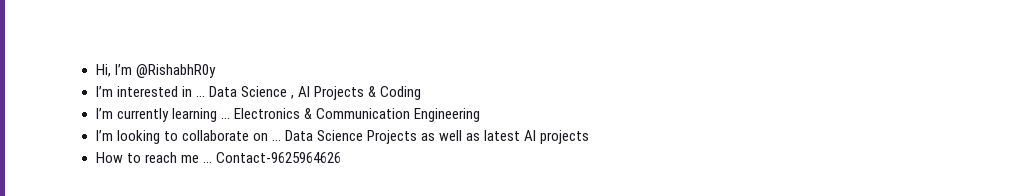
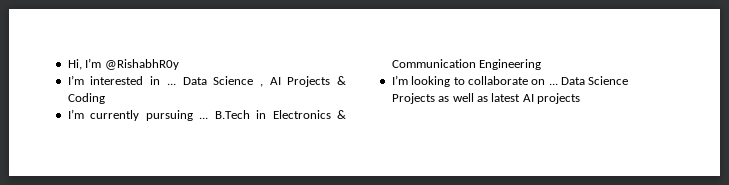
- I’m currently learning ... Electronics & Communication Engineering
+ I’m currently pursuing ... B.Tech in Electronics & Communication Engineering
- How to reach me ... Contact-9625964626

